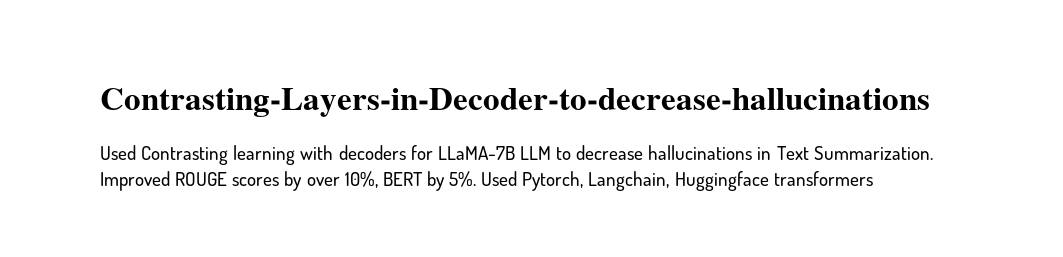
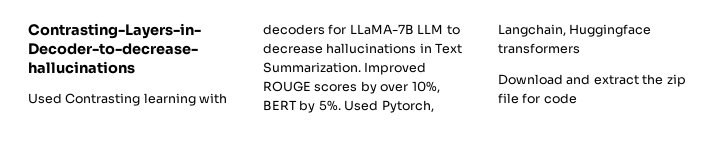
+ Download and extract the zip file for code

